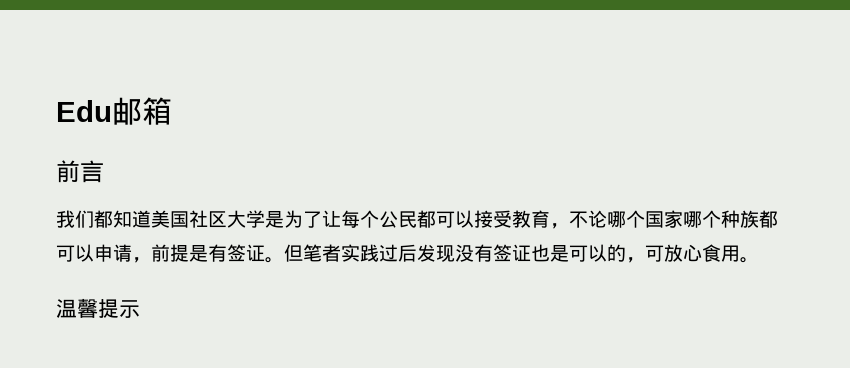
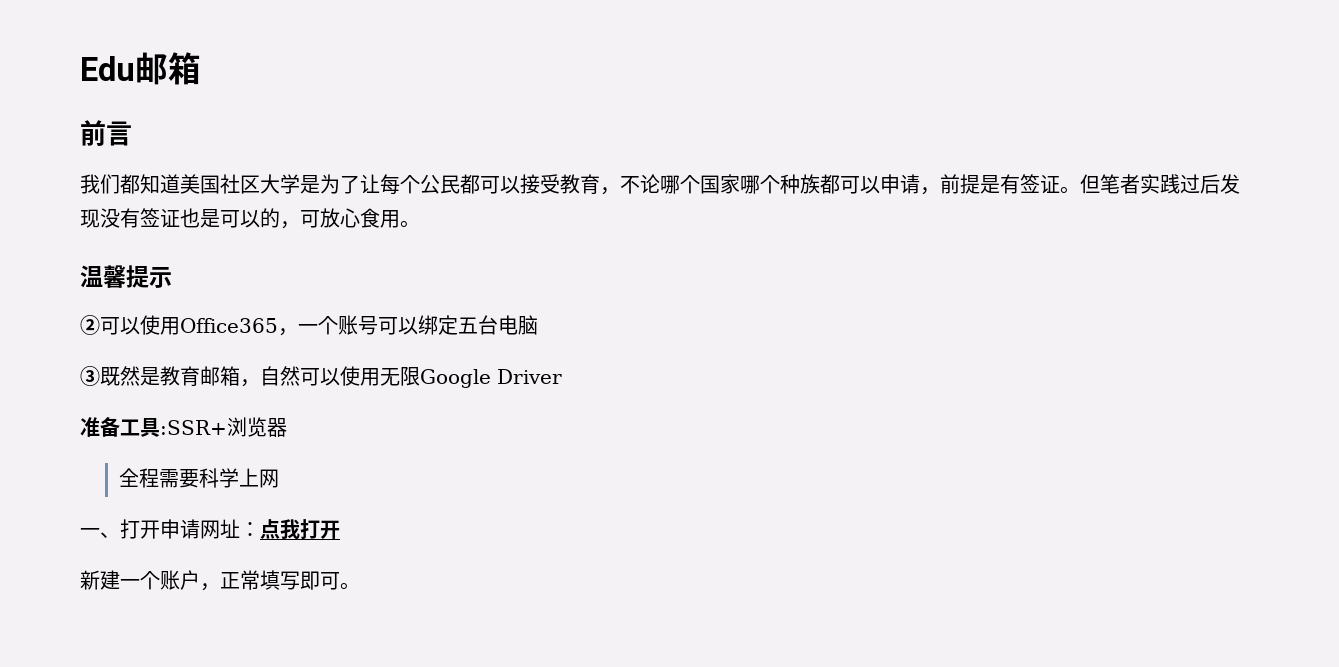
+ ②可以使用Office365，一个账号可以绑定五台电脑
+ ③既然是教育邮箱，自然可以使用无限Google Driver
+ 准备工具:SSR+浏览器
+ 全程需要科学上网
+ 一、打开申请网址：点我打开
+ 新建一个账户，正常填写即可。

